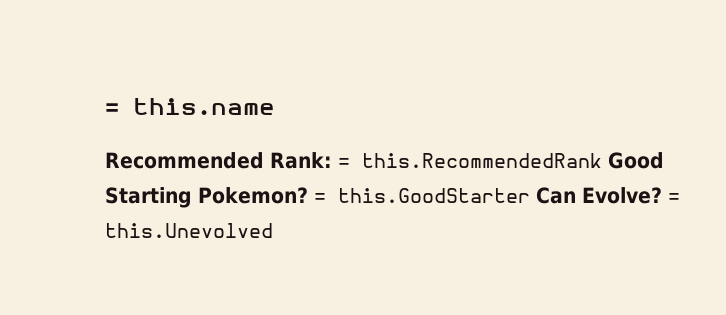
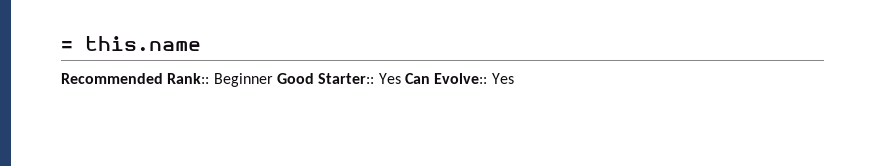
- Recommended Rank: = this.RecommendedRank Good Starting Pokemon? = this.GoodStarter Can Evolve? = this.Unevolved
+ Recommended Rank:: Beginner Good Starter:: Yes Can Evolve:: Yes

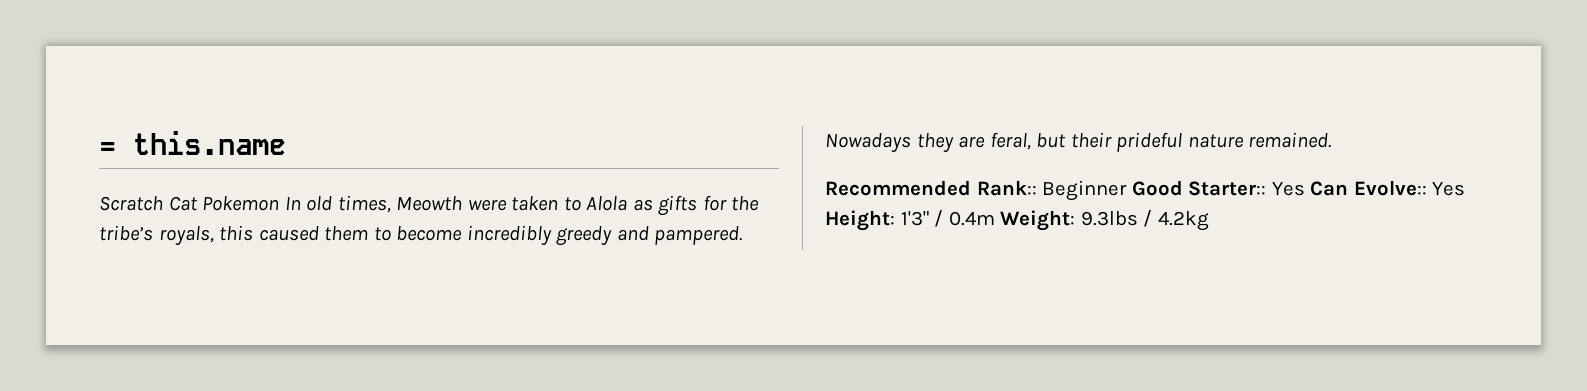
+ Scratch Cat Pokemon In old times, Meowth were taken to Alola as gifts for the tribe’s royals, this caused them to become incredibly greedy and pampered. Nowadays they are feral, but their prideful nature remained.
- Recommended Rank:: Beginner Good Starter:: Yes Can Evolve:: Yes
+ Recommended Rank:: Beginner Good Starter:: Yes Can Evolve:: Yes Height: 1'3" / 0.4m Weight: 9.3lbs / 4.2kg

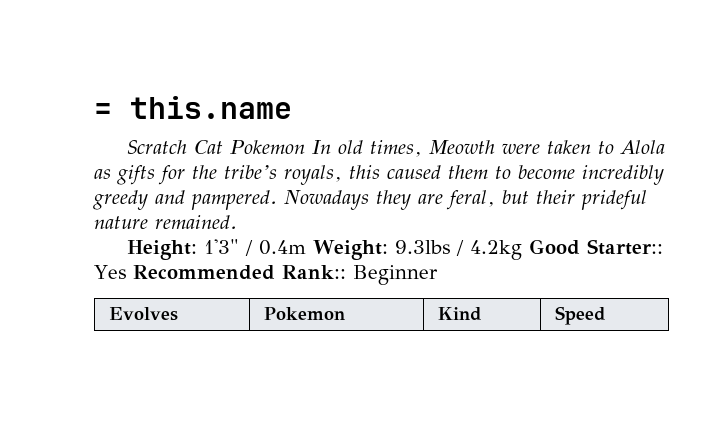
- Recommended Rank:: Beginner Good Starter:: Yes Can Evolve:: Yes Height: 1'3" / 0.4m Weight: 9.3lbs / 4.2kg
+ Height: 1'3" / 0.4m Weight: 9.3lbs / 4.2kg Good Starter:: Yes Recommended Rank:: Beginner
+ Evolves | Pokemon | Kind | Speed

